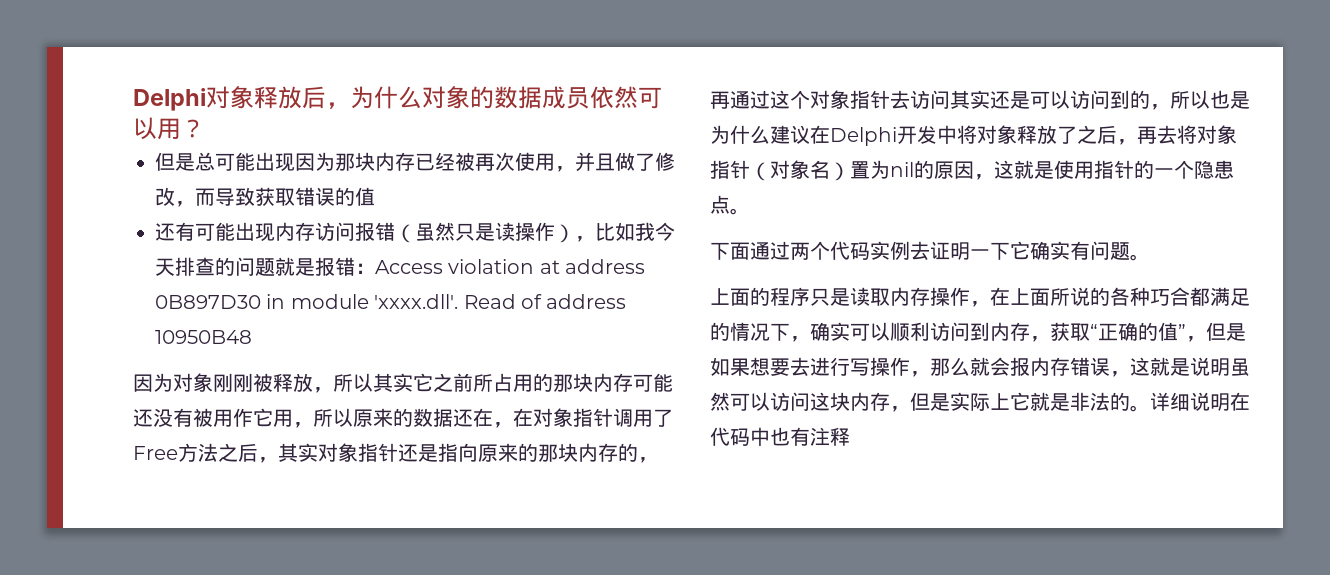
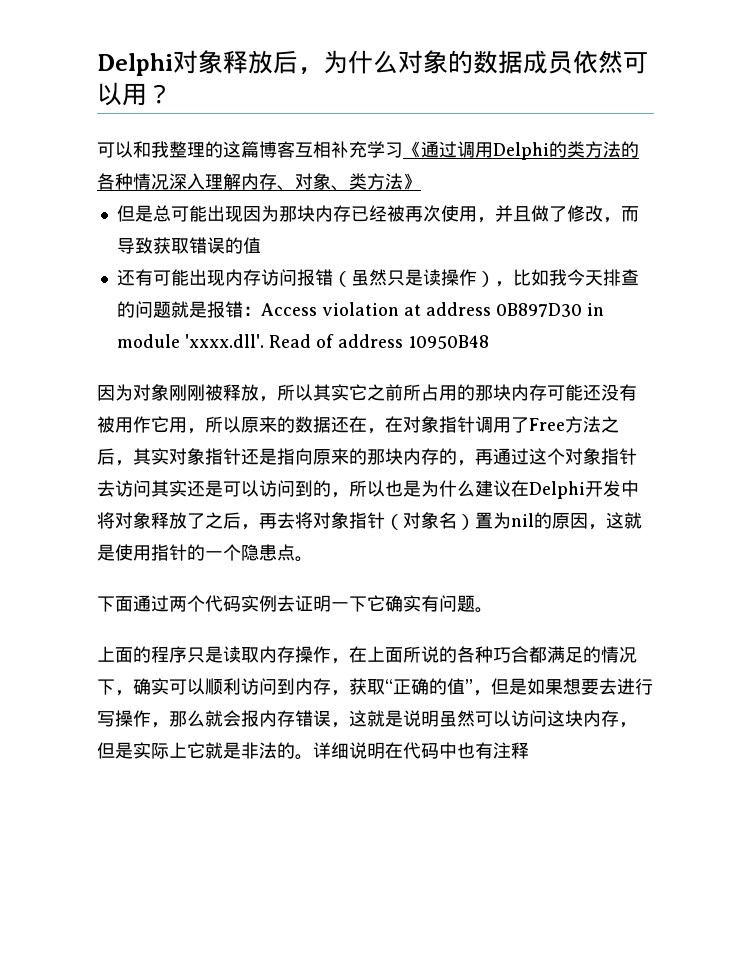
+ 可以和我整理的这篇博客互相补充学习《通过调用Delphi的类方法的各种情况深入理解内存、对象、类方法》

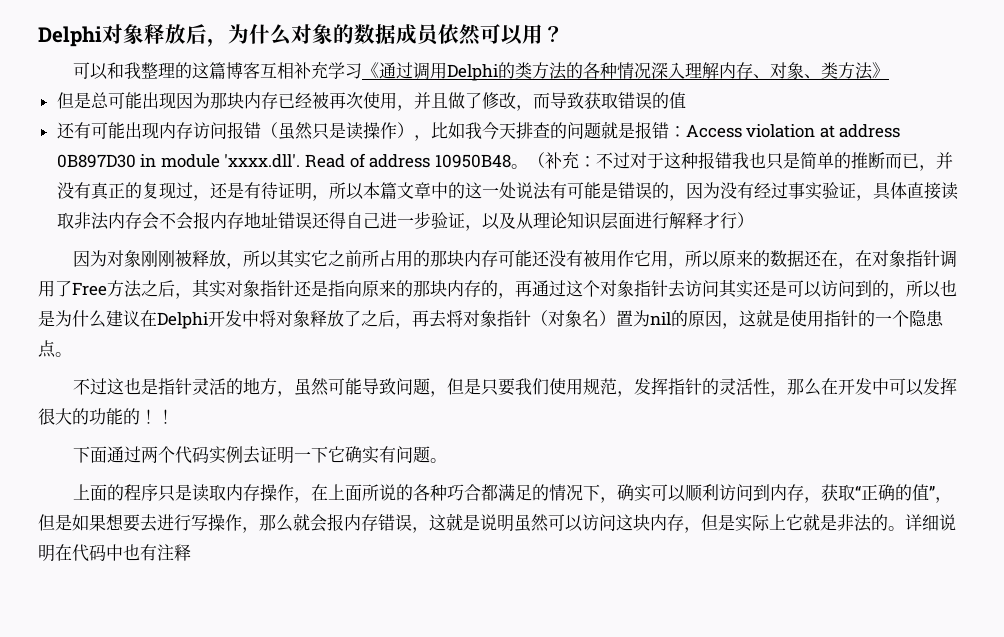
- 还有可能出现内存访问报错（虽然只是读操作），比如我今天排查的问题就是报错：Access violation at address 0B897D30 in module 'xxxx.dll'. Read of address 10950B48
+ 还有可能出现内存访问报错（虽然只是读操作），比如我今天排查的问题就是报错：Access violation at address 0B897D30 in module 'xxxx.dll'. Read of address 10950B48。（补充：不过对于这种报错我也只是简单的推断而已，并没有真正的复现过，还是有待证明，所以本篇文章中的这一处说法有可能是错误的，因为没有经过事实验证，具体直接读取非法内存会不会报内存地址错误还得自己进一步验证，以及从理论知识层面进行解释才行）
+ 不过这也是指针灵活的地方，虽然可能导致问题，但是只要我们使用规范，发挥指针的灵活性，那么在开发中可以发挥很大的功能的！！

